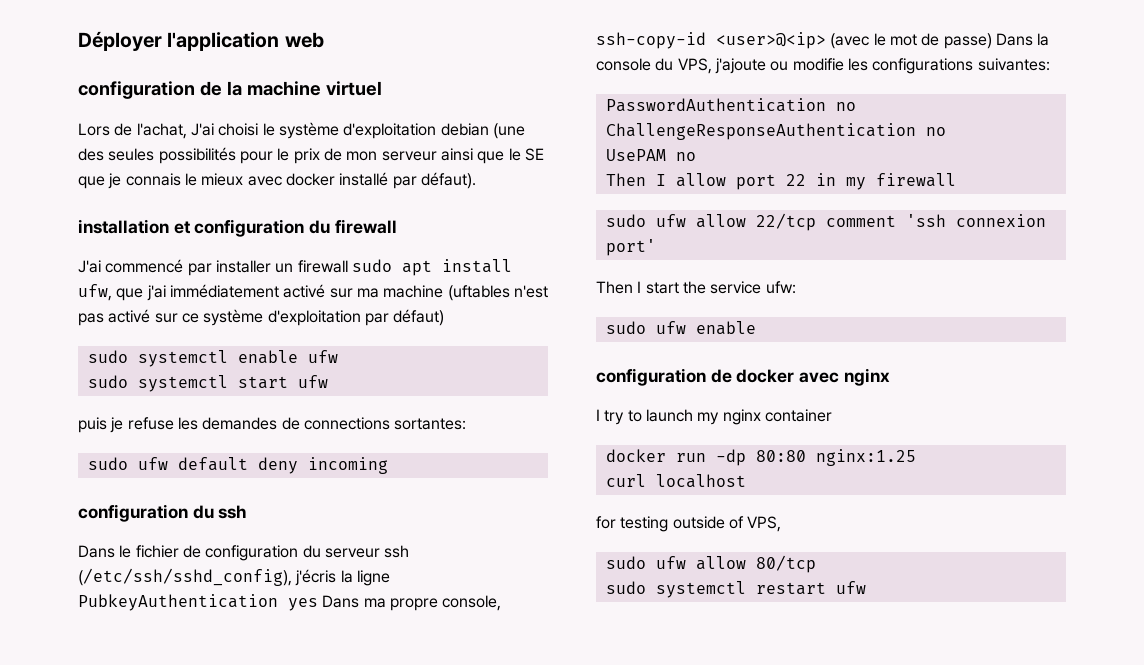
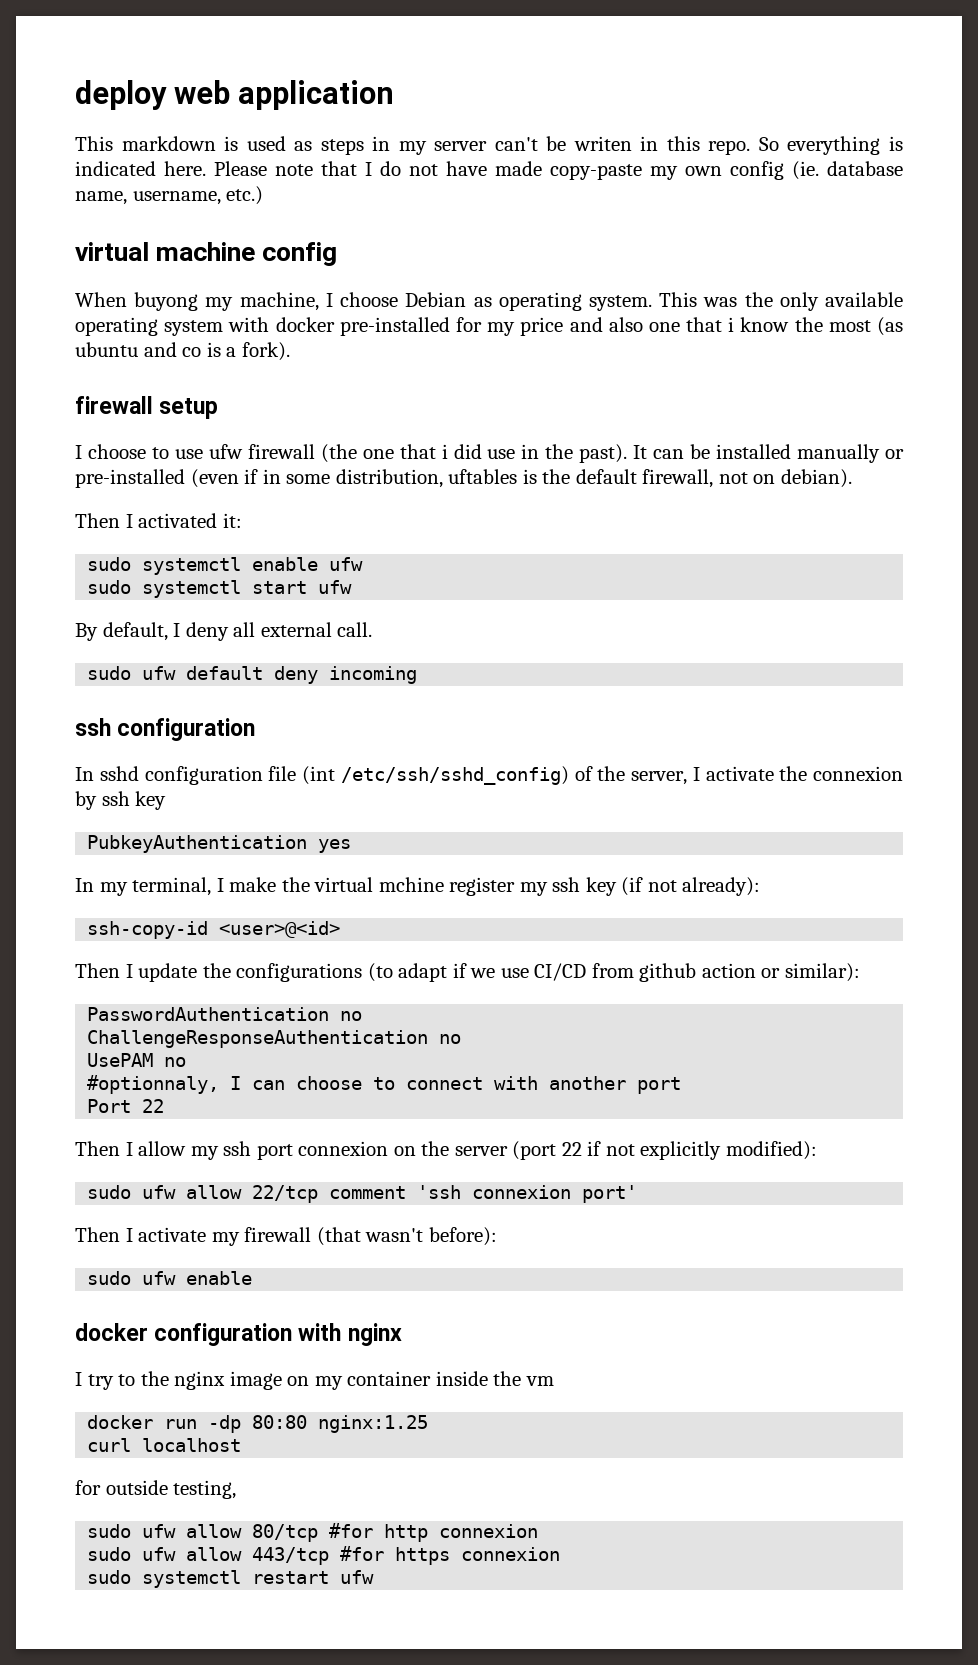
- Déployer l'application web
- configuration de la machine virtuel
- Lors de l'achat, J'ai choisi le système d'exploitation debian (une des seules possibilités pour le prix de mon serveur ainsi que le SE que je connais le mieux avec docker installé par défaut).
- installation et configuration du firewall
- J'ai commencé par installer un firewall sudo apt install ufw, que j'ai immédiatement activé sur ma machine (uftables n'est pas activé sur ce système d'exploitation par défaut)
+ deploy web application
+ This markdown is used as steps in my server can't be writen in this repo. So everything is indicated here. Please note that I do not have made copy-paste my own config (ie. database name, username, etc.)
+ virtual machine config
+ When buyong my machine, I choose Debian as operating system. This was the only available operating system with docker pre-installed for my price and also one that i know the most (as ubuntu and co is a fork).
+ firewall setup
+ I choose to use ufw firewall (the one that i did use in the past). It can be installed manually or pre-installed (even if in some distribution, uftables is the default firewall, not on debian).
+ Then I activated it:
- puis je refuse les demandes de connections sortantes:
+ By default, I deny all external call.
- configuration du ssh
- Dans le fichier de configuration du serveur ssh (/etc/ssh/sshd_config), j'écris la ligne PubkeyAuthentication yes Dans ma propre console, ssh-copy-id <user>@<ip> (avec le mot de passe) Dans la console du VPS, j'ajoute ou modifie les configurations suivantes:
+ ssh configuration
+ In sshd configuration file (int /etc/ssh/sshd_config) of the server, I activate the connexion by ssh key
+ PubkeyAuthentication yes
+ In my terminal, I make the virtual mchine register my ssh key (if not already):
+ ssh-copy-id <user>@<id>
+ Then I update the configurations (to adapt if we use CI/CD from github action or similar):
- Then I allow port 22 in my firewall
+ #optionnaly, I can choose to connect with another port
+ Port 22
+ Then I allow my ssh port connexion on the server (port 22 if not explicitly modified):
- Then I start the service ufw:
+ Then I activate my firewall (that wasn't before):
- configuration de docker avec nginx
+ docker configuration with nginx
- I try to launch my nginx container
+ I try to the nginx image on my container inside the vm
- for testing outside of VPS,
+ for outside testing,
- sudo ufw allow 80/tcp
+ sudo ufw allow 80/tcp #for http connexion
+ sudo ufw allow 443/tcp #for https connexion

